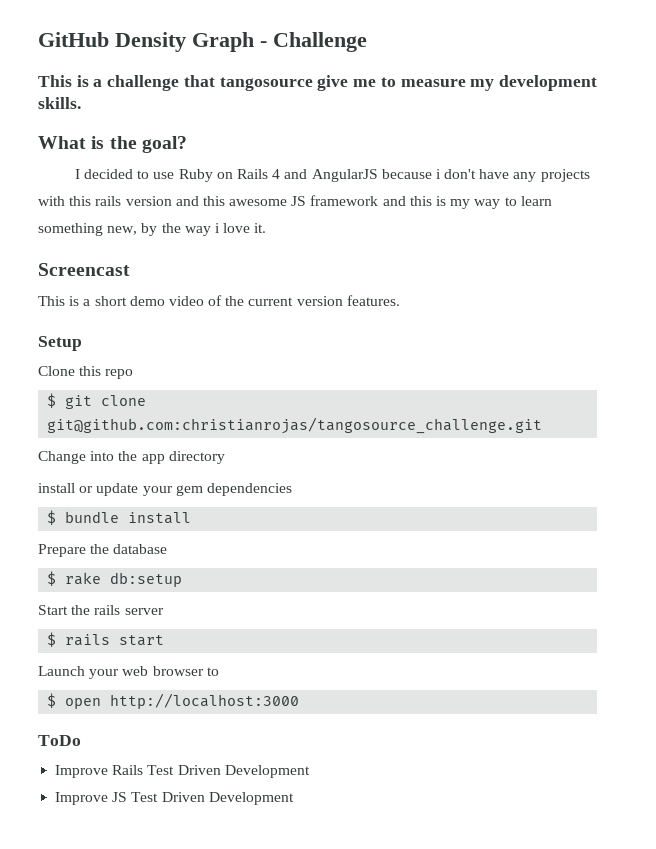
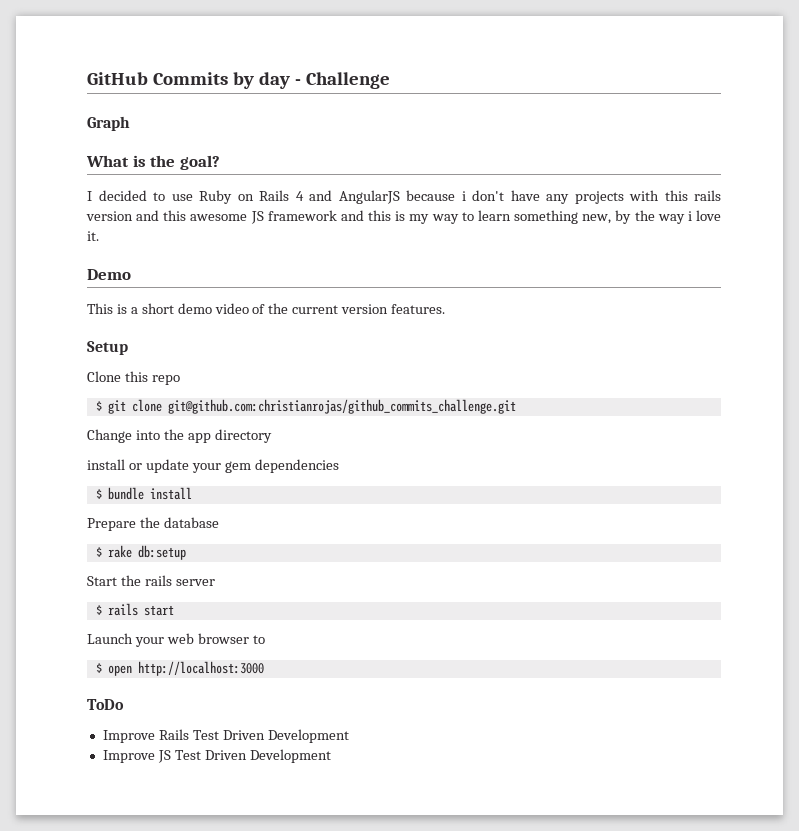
- GitHub Density Graph - Challenge
+ GitHub Commits by day - Challenge
- This is a challenge that tangosource give me to measure my development skills.
+ Graph
- Screencast
+ Demo
- $ git clone git@github.com:christianrojas/tangosource_challenge.git
+ $ git clone git@github.com:christianrojas/github_commits_challenge.git

